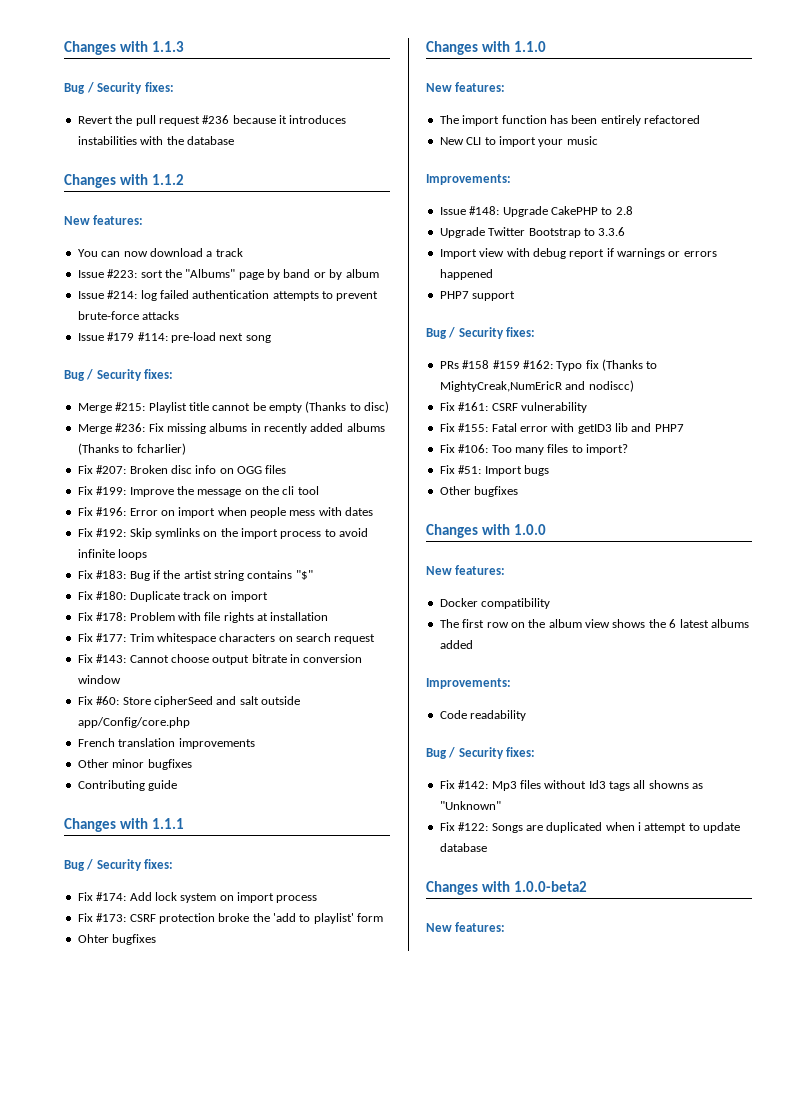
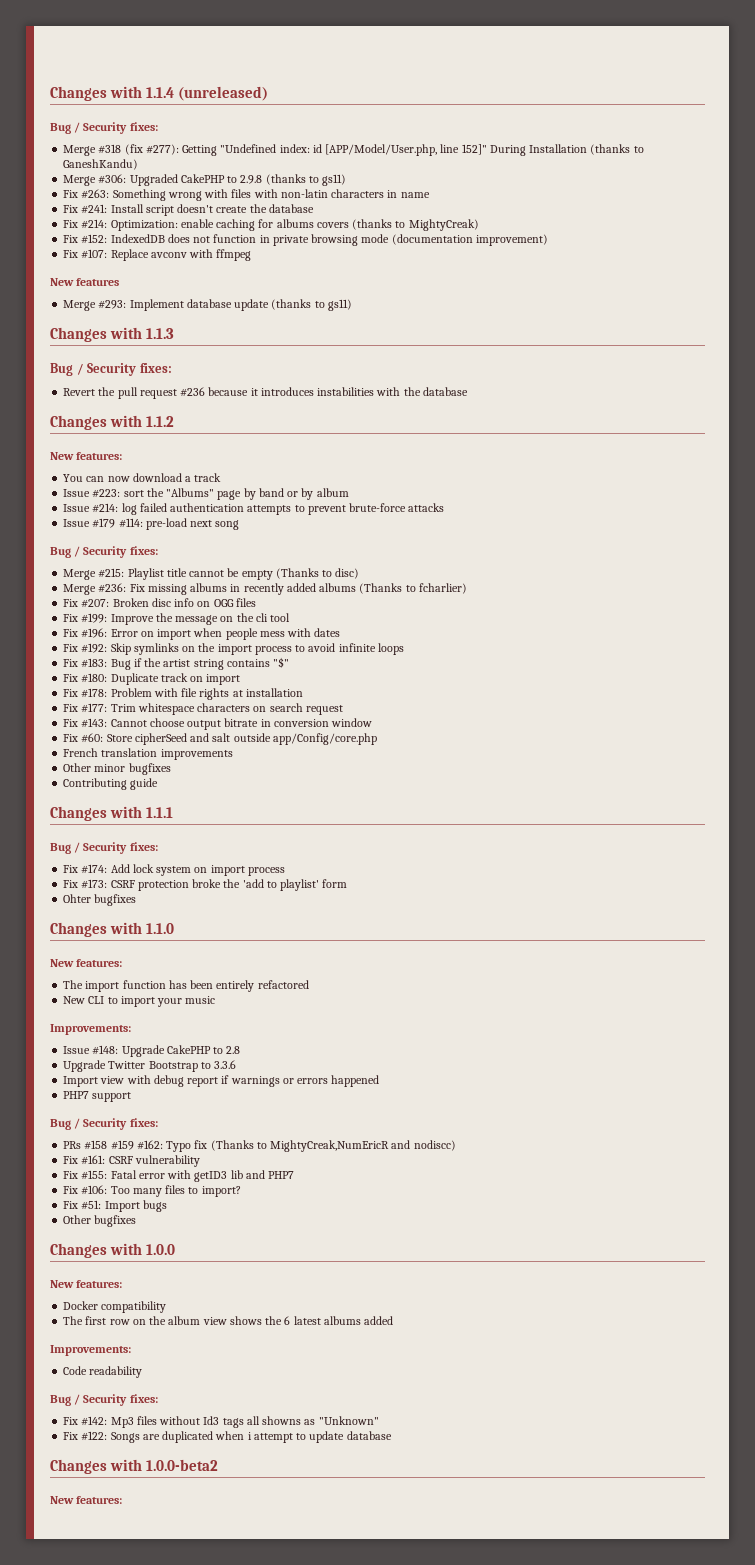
+ Changes with 1.1.4 (unreleased)
+ Bug / Security fixes:
+ Merge #318 (fix #277): Getting "Undefined index: id [APP/Model/User.php, line 152]" During Installation (thanks to GaneshKandu)
+ Merge #306: Upgraded CakePHP to 2.9.8 (thanks to gs11)
+ Fix #263: Something wrong with files with non-latin characters in name
+ Fix #241: Install script doesn't create the database
+ Fix #214: Optimization: enable caching for albums covers (thanks to MightyCreak)
+ Fix #152: IndexedDB does not function in private browsing mode (documentation improvement)
+ Fix #107: Replace avconv with ffmpeg
+ New features
+ Merge #293: Implement database update (thanks to gs11)

